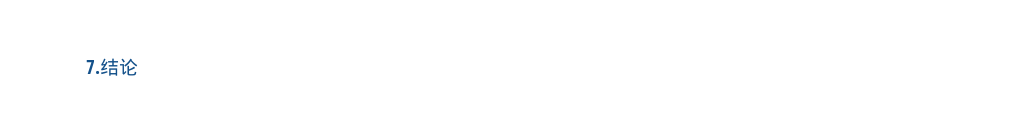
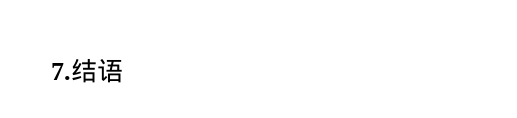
- 7.结论
+ 7.结语

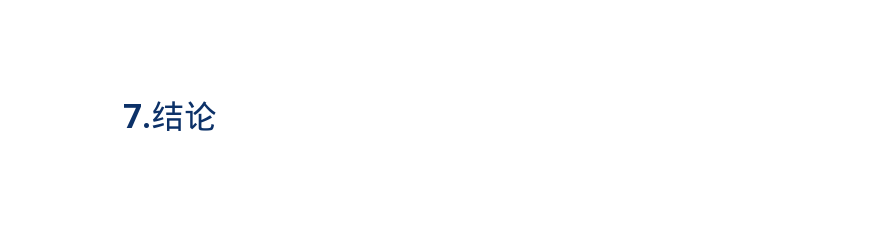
- 7.结语
+ 7.结论

